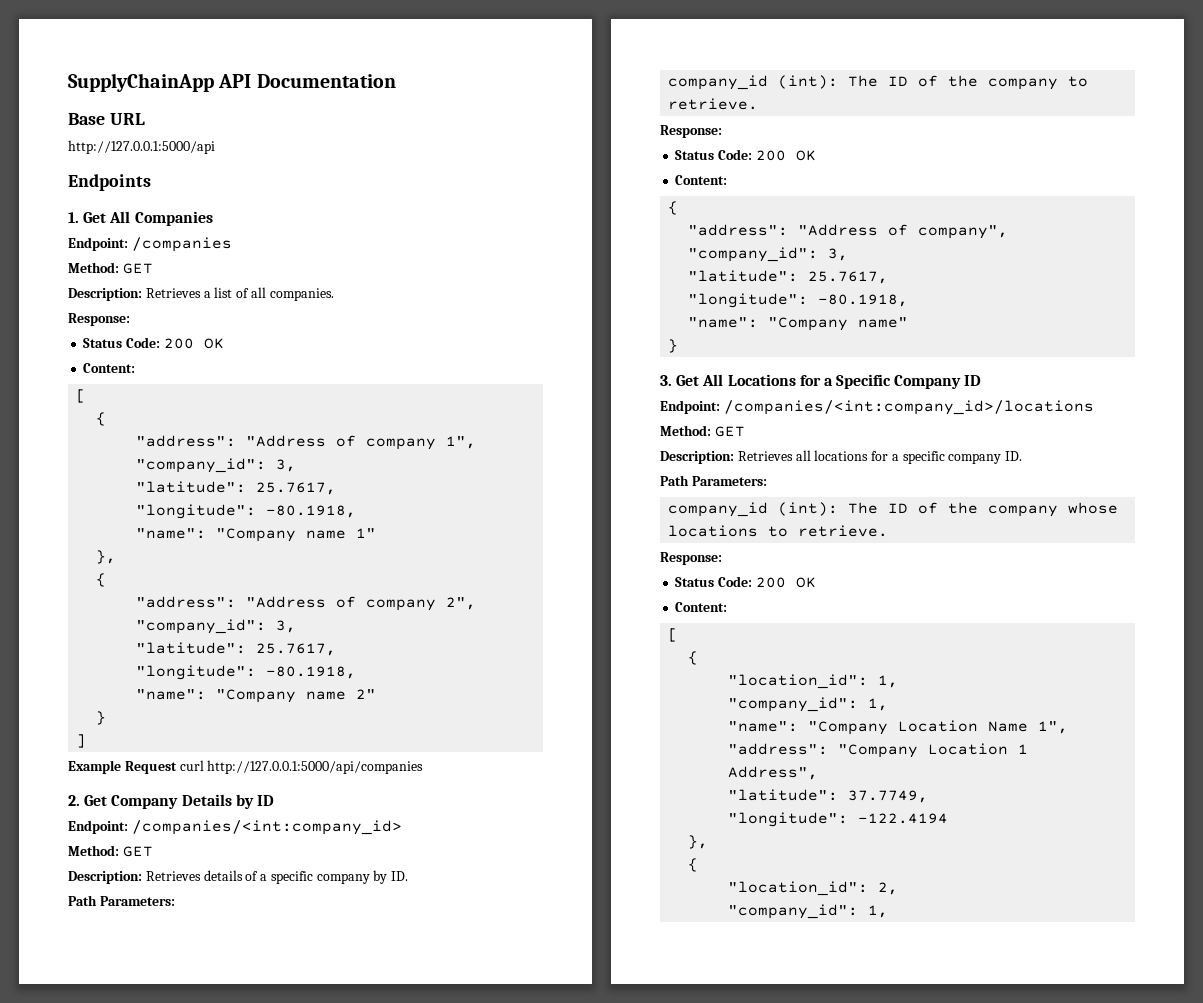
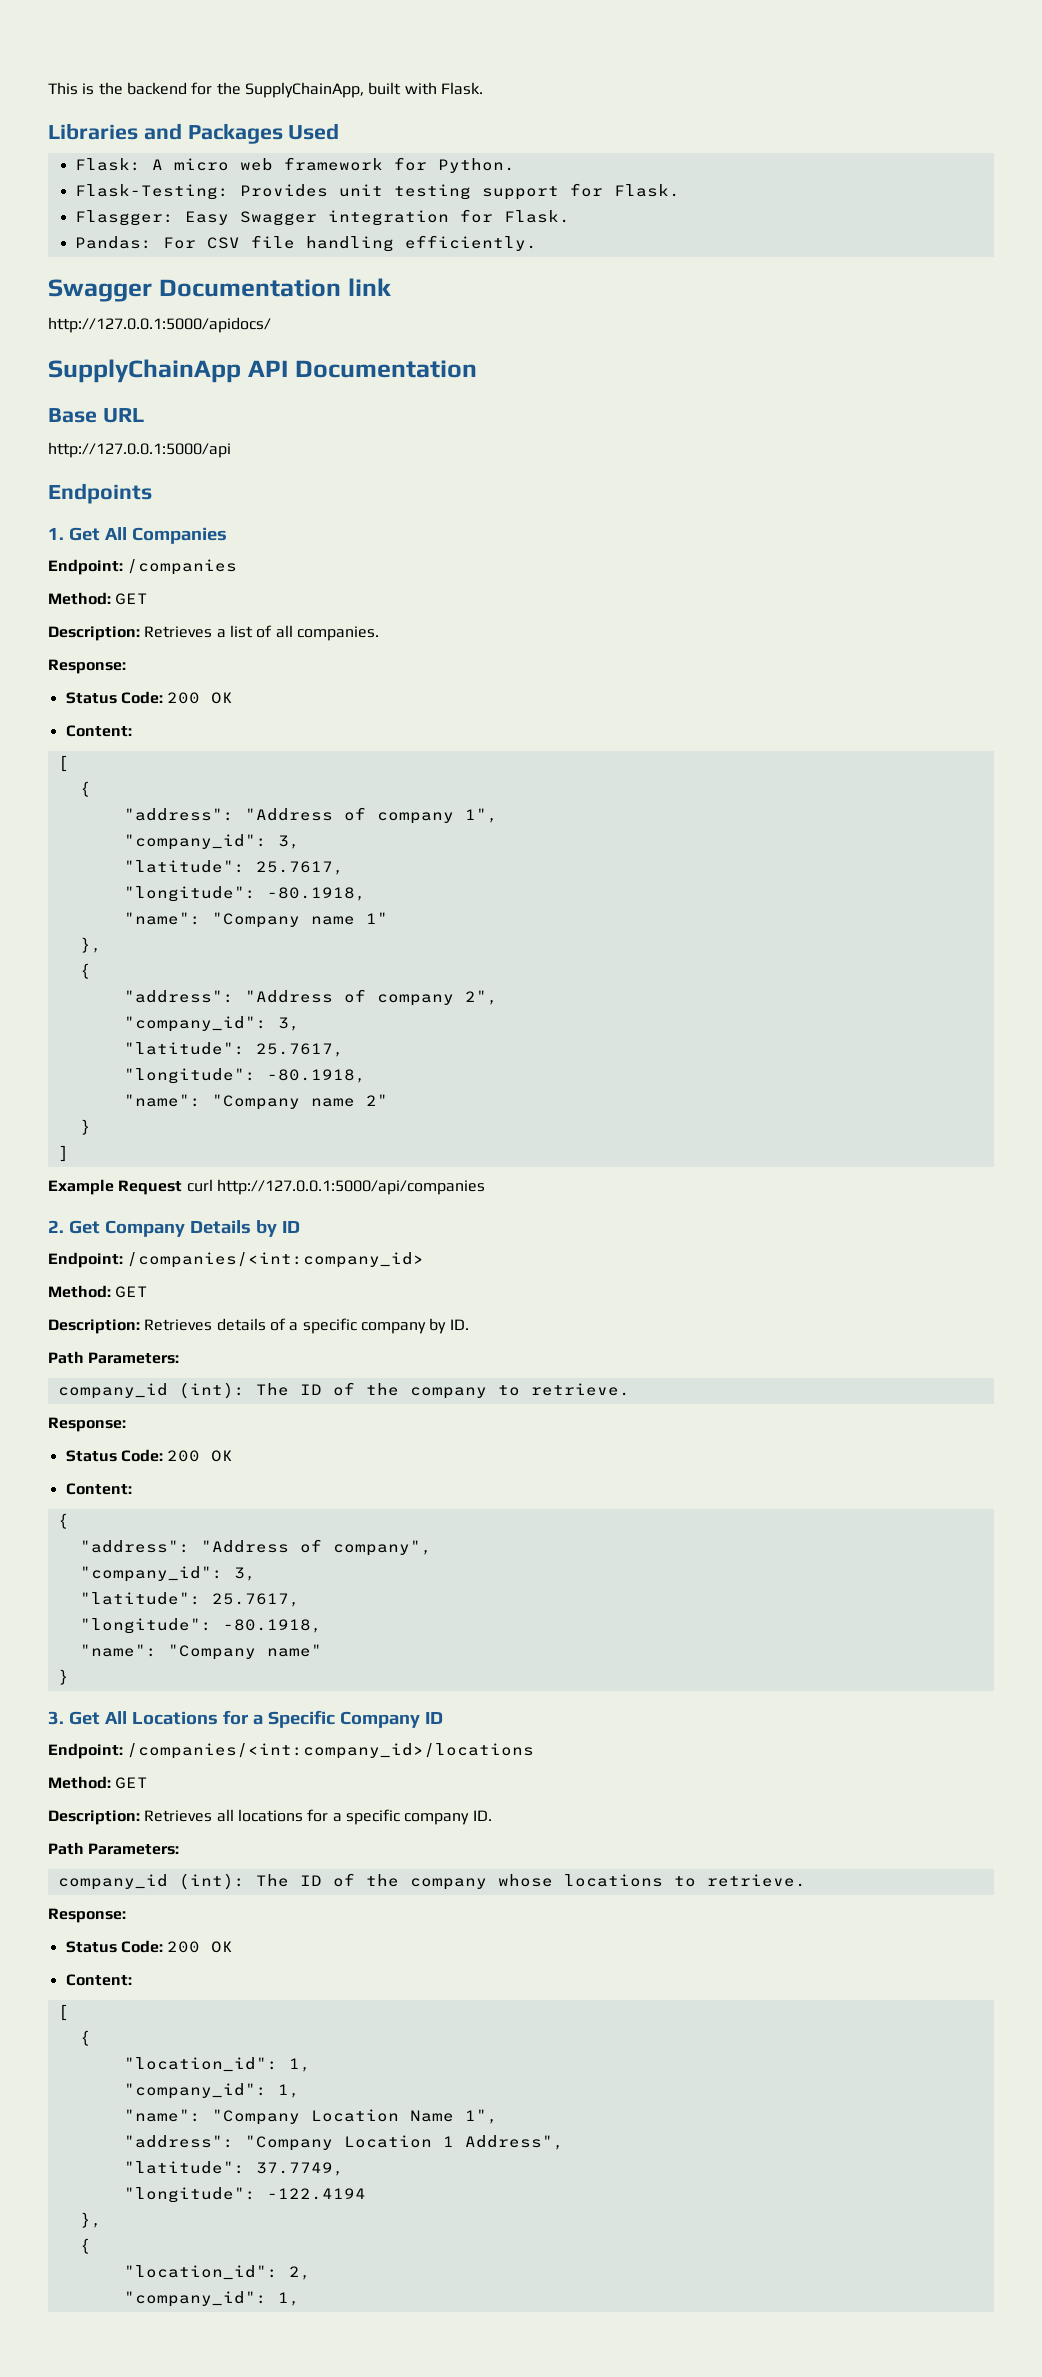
+ This is the backend for the SupplyChainApp, built with Flask.
+ Libraries and Packages Used
+ Flask: A micro web framework for Python.
+ Flask-Testing: Provides unit testing support for Flask.
+ Flasgger: Easy Swagger integration for Flask.
+ Pandas: For CSV file handling efficiently.
+ Swagger Documentation link
+ http://127.0.0.1:5000/apidocs/

